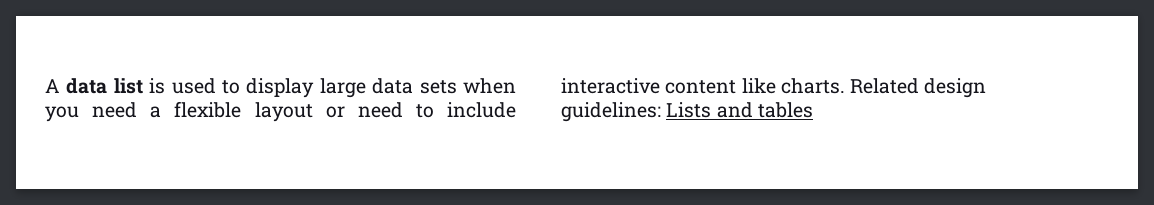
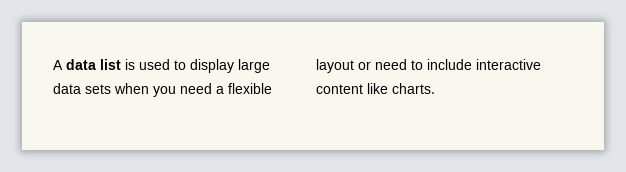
- Related design guidelines: Lists and tables

